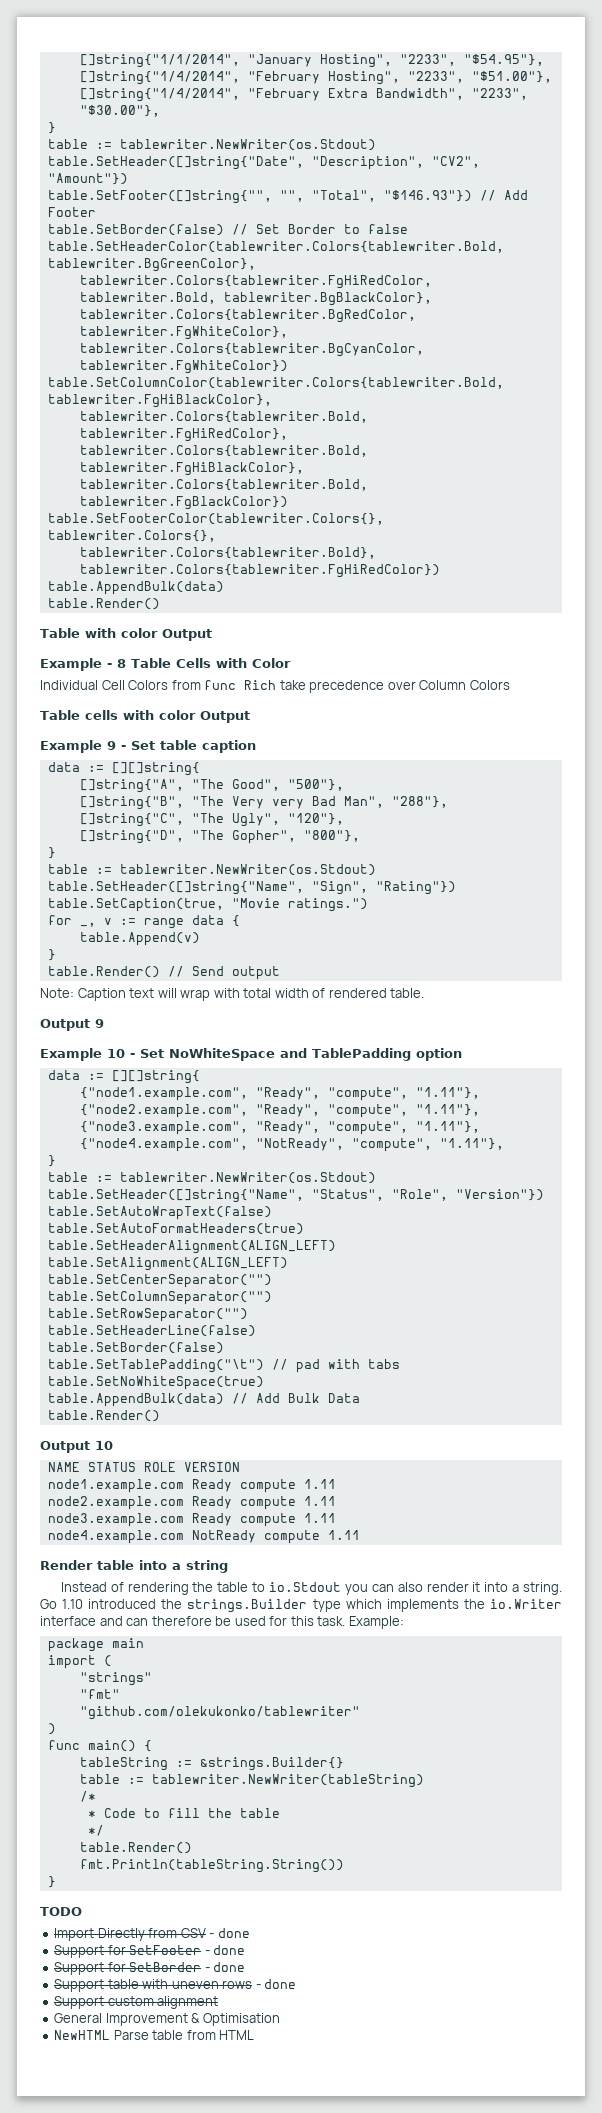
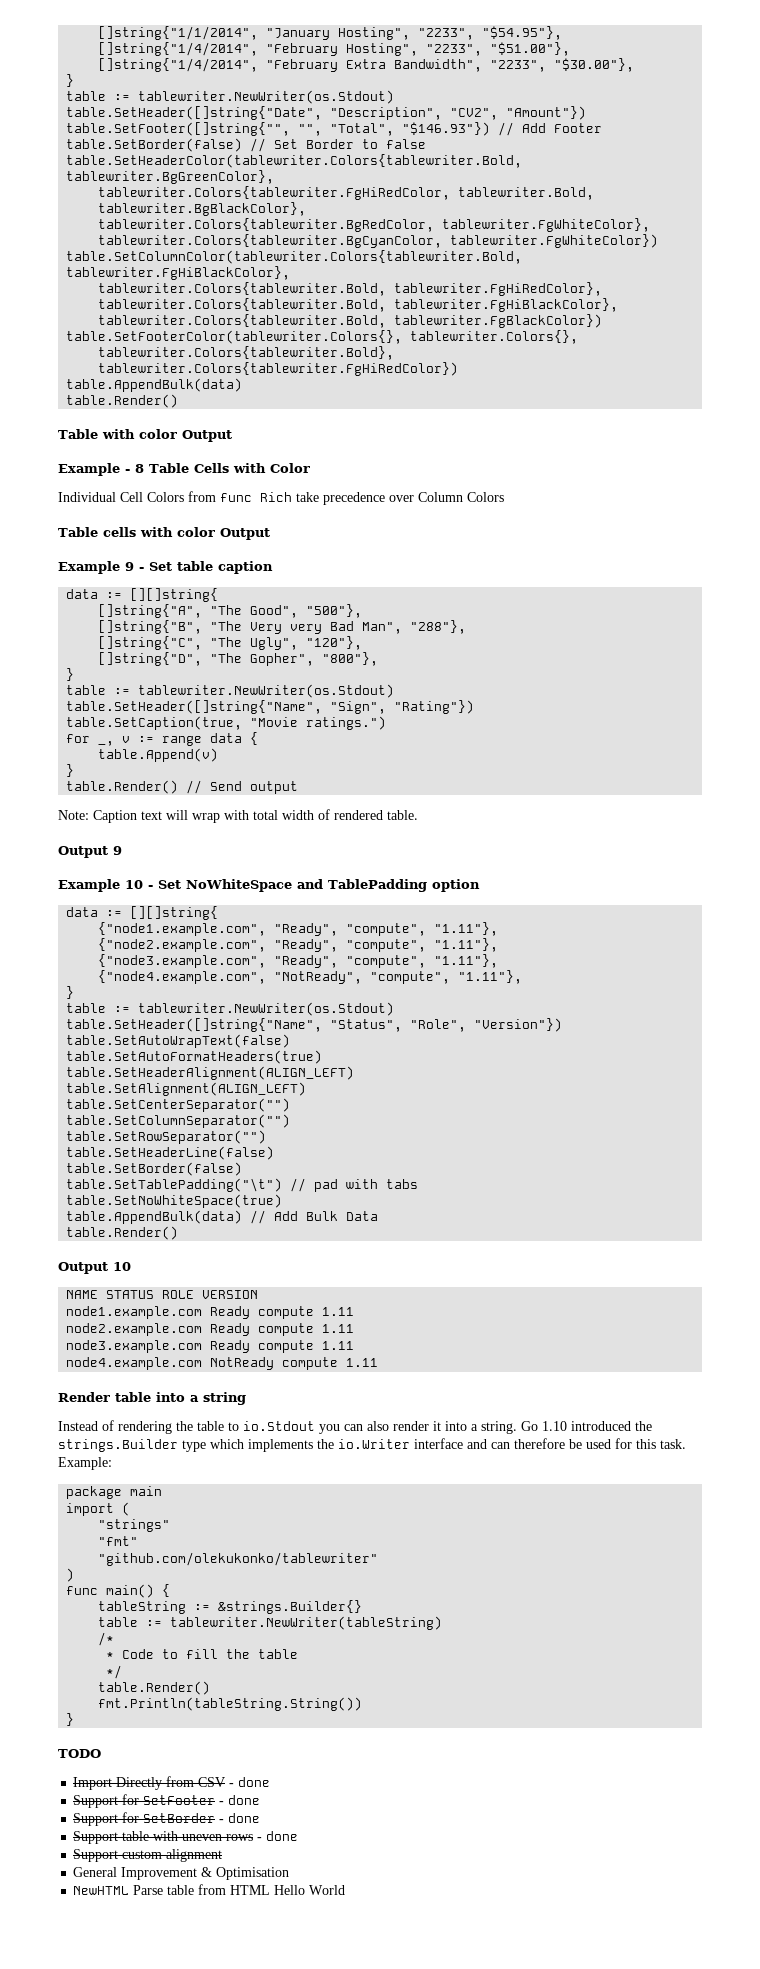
- NewHTML Parse table from HTML
+ NewHTML Parse table from HTML Hello World

